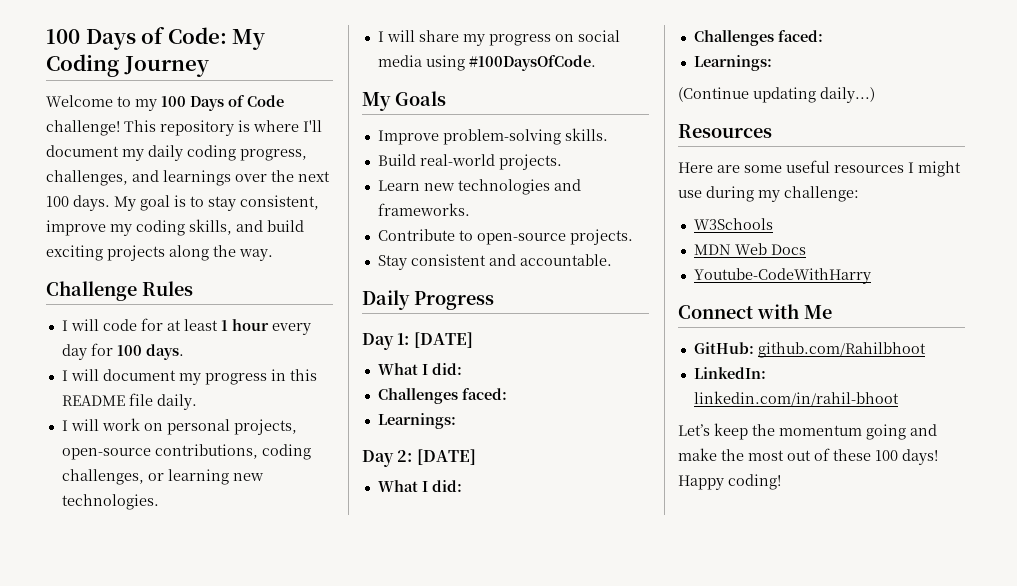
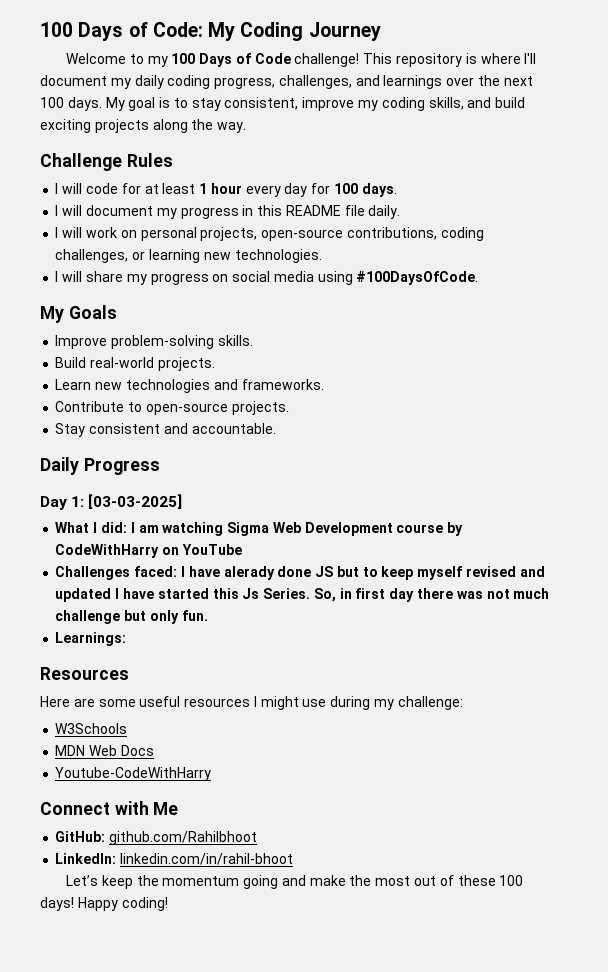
- Day 1: [DATE]
- What I did:
- Challenges faced:
+ Day 1: [03-03-2025]
+ What I did: I am watching Sigma Web Development course by CodeWithHarry on YouTube
+ Challenges faced: I have alerady done JS but to keep myself revised and updated I have started this Js Series. So, in first day there was not much challenge but only fun.
  Learnings:
- Day 2: [DATE]
- What I did:
- Challenges faced:
- Learnings:
- (Continue updating daily...)

